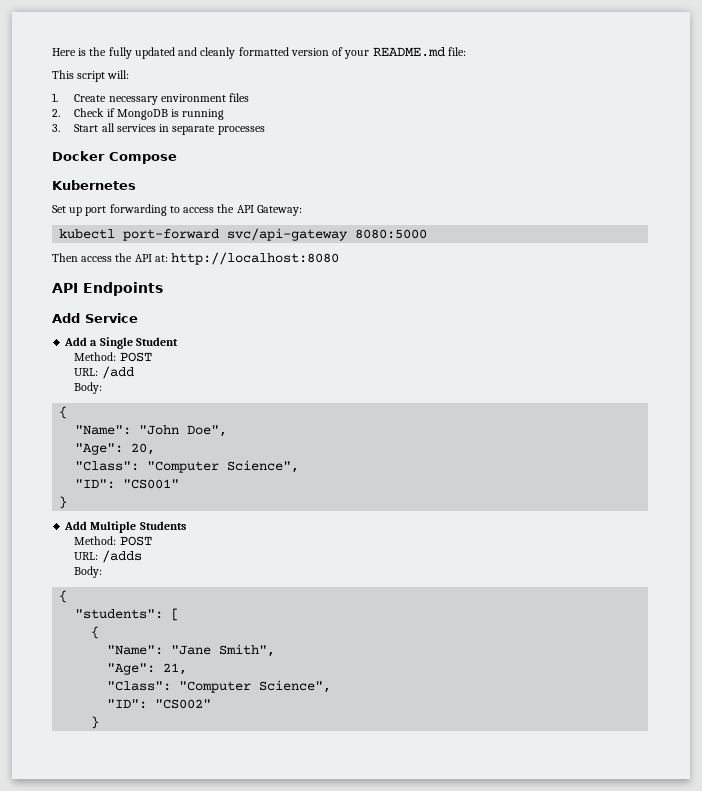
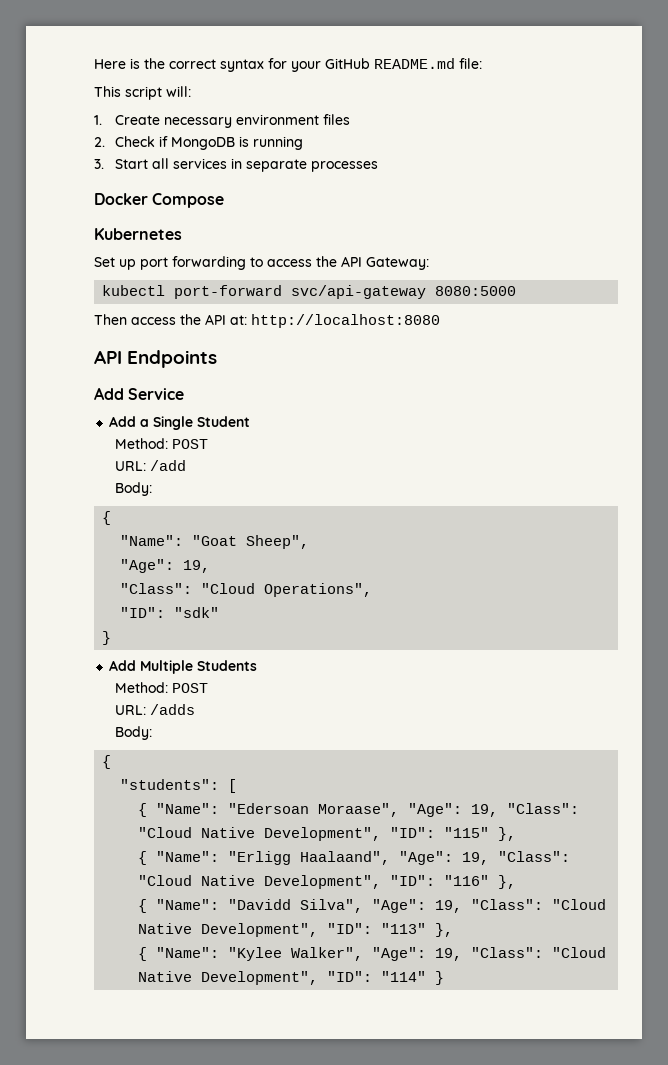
- Here is the fully updated and cleanly formatted version of your README.md file:
+ Here is the correct syntax for your GitHub README.md file:
- "Name": "John Doe",
- "Age": 20,
- "Class": "Computer Science",
- "ID": "CS001"
+ "Name": "Goat Sheep",
+ "Age": 19,
+ "Class": "Cloud Operations",
+ "ID": "sdk"
  "students": [
- {
- "Name": "Jane Smith",
- "Age": 21,
- "Class": "Computer Science",
- "ID": "CS002"
- }
+ { "Name": "Edersoan Moraase", "Age": 19, "Class": "Cloud Native Development", "ID": "115" },
+ { "Name": "Erligg Haalaand", "Age": 19, "Class": "Cloud Native Development", "ID": "116" },
+ { "Name": "Davidd Silva", "Age": 19, "Class": "Cloud Native Development", "ID": "113" },
+ { "Name": "Kylee Walker", "Age": 19, "Class": "Cloud Native Development", "ID": "114" }

